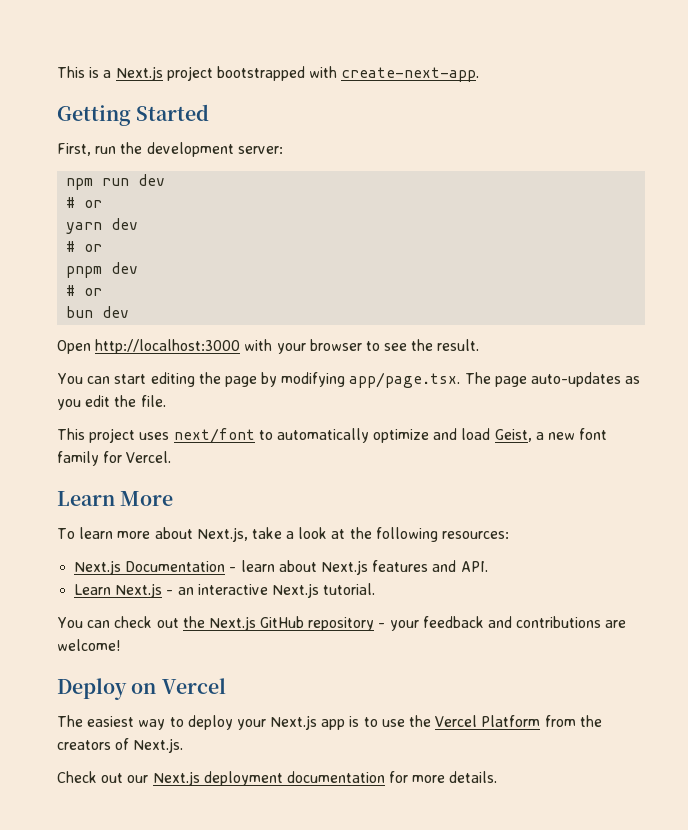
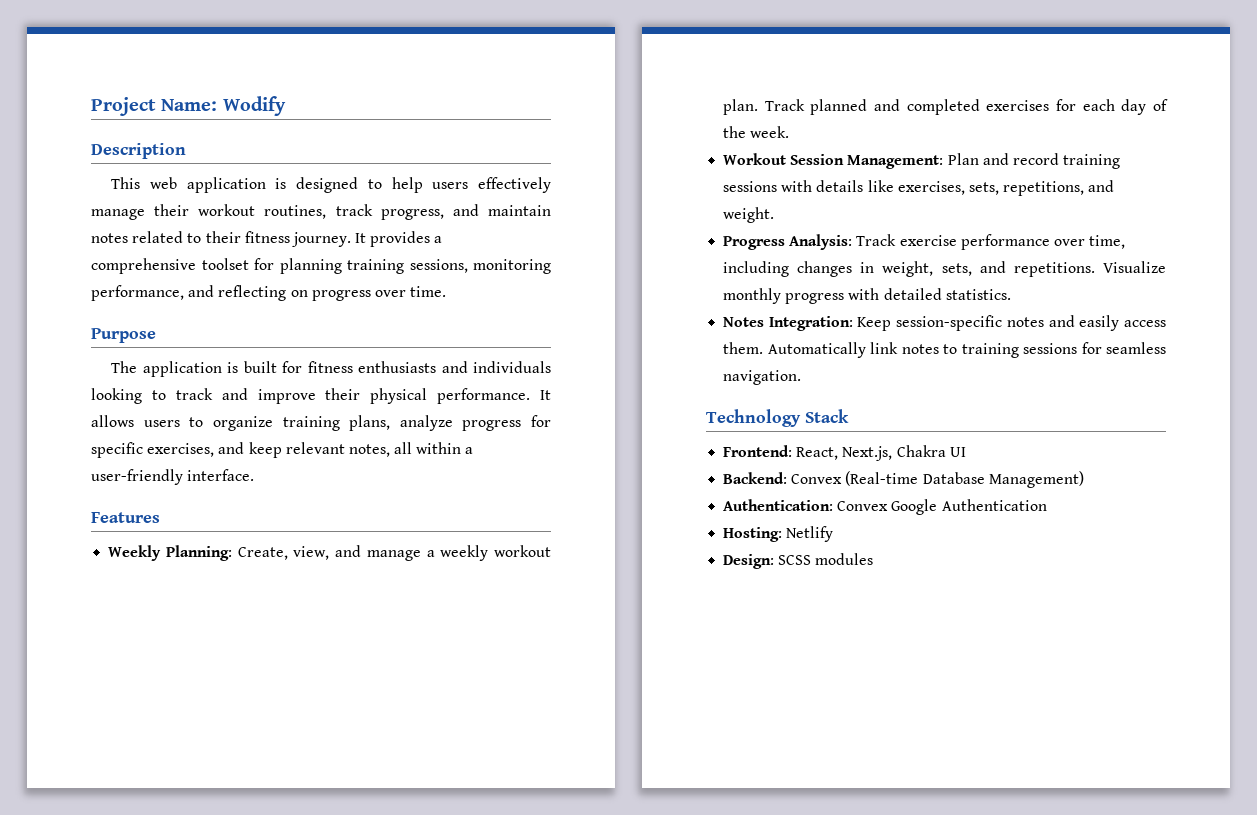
- This is a Next.js project bootstrapped with create-next-app.
- Getting Started
- First, run the development server:
- npm run dev
- # or
- yarn dev
- # or
- pnpm dev
- # or
- bun dev
- Open http://localhost:3000 with your browser to see the result.
- You can start editing the page by modifying app/page.tsx. The page auto-updates as you edit the file.
- This project uses next/font to automatically optimize and load Geist, a new font family for Vercel.
- Learn More
- To learn more about Next.js, take a look at the following resources:
- Next.js Documentation - learn about Next.js features and API.
- Learn Next.js - an interactive Next.js tutorial.
- You can check out the Next.js GitHub repository - your feedback and contributions are welcome!
- Deploy on Vercel
- The easiest way to deploy your Next.js app is to use the Vercel Platform from the creators of Next.js.
- Check out our Next.js deployment documentation for more details.
+ Project Name: Wodify
+ Description
+ This web application is designed to help users effectively manage their workout routines, track progress, and maintain notes related to their fitness journey. It provides a comprehensive toolset for planning training sessions, monitoring performance, and reflecting on progress over time.
+ Purpose
+ The application is built for fitness enthusiasts and individuals looking to track and improve their physical performance. It allows users to organize training plans, analyze progress for specific exercises, and keep relevant notes, all within a user-friendly interface.
+ Features
+ Weekly Planning: Create, view, and manage a weekly workout plan. Track planned and completed exercises for each day of the week.
+ Workout Session Management: Plan and record training sessions with details like exercises, sets, repetitions, and weight.
+ Progress Analysis: Track exercise performance over time, including changes in weight, sets, and repetitions. Visualize monthly progress with detailed statistics.
+ Notes Integration: Keep session-specific notes and easily access them. Automatically link notes to training sessions for seamless navigation.
+ Technology Stack
+ Frontend: React, Next.js, Chakra UI
+ Backend: Convex (Real-time Database Management)
+ Authentication: Convex Google Authentication
+ Hosting: Netlify
+ Design: SCSS modules

